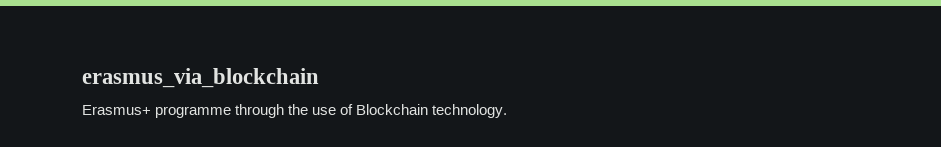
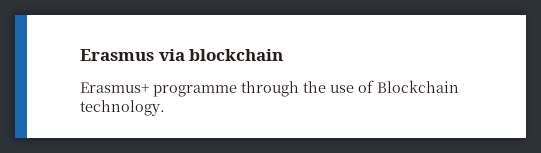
- erasmus_via_blockchain
+ Erasmus via blockchain

